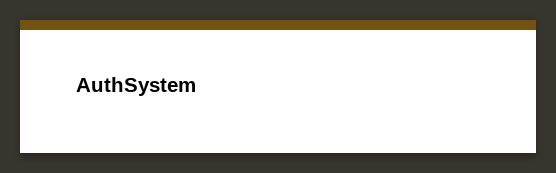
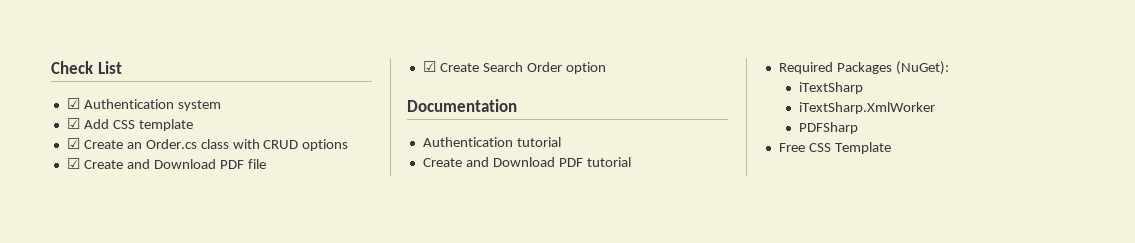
- AuthSystem
+ Check List
+ ☑ Authentication system
+ ☑ Add CSS template
+ ☑ Create an Order.cs class with CRUD options
+ ☑ Create and Download PDF file
+ ☑ Create Search Order option
+ Documentation
+ Authentication tutorial
+ Create and Download PDF tutorial
+ Required Packages (NuGet):
+ iTextSharp
+ iTextSharp.XmlWorker
+ PDFSharp
+ Free CSS Template

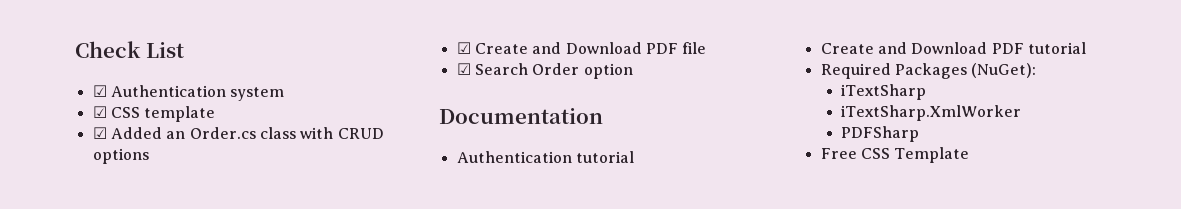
- ☑ Add CSS template
+ ☑ CSS template
- ☑ Create an Order.cs class with CRUD options
+ ☑ Added an Order.cs class with CRUD options
- ☑ Create Search Order option
+ ☑ Search Order option

